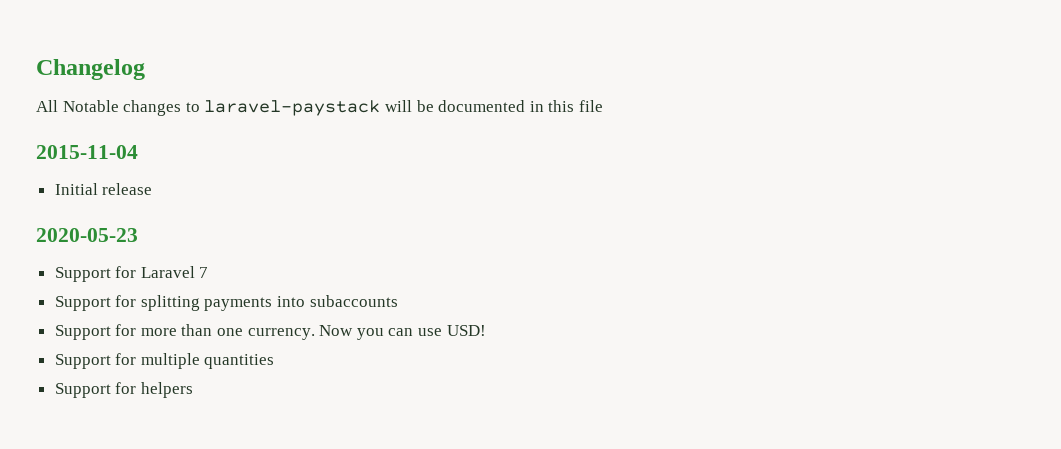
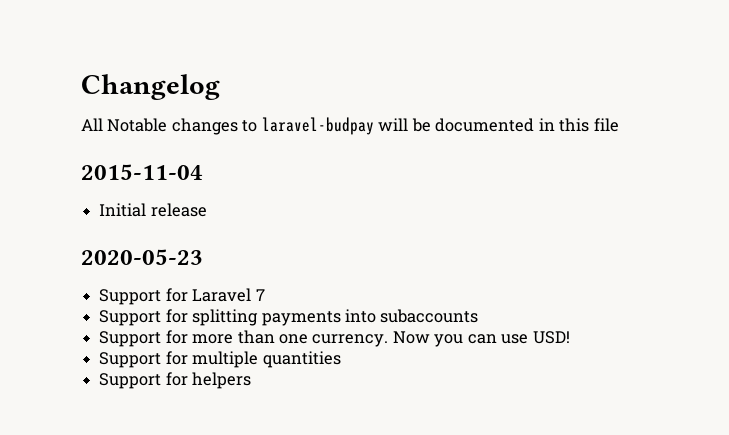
- All Notable changes to laravel-paystack will be documented in this file
+ All Notable changes to laravel-budpay will be documented in this file

